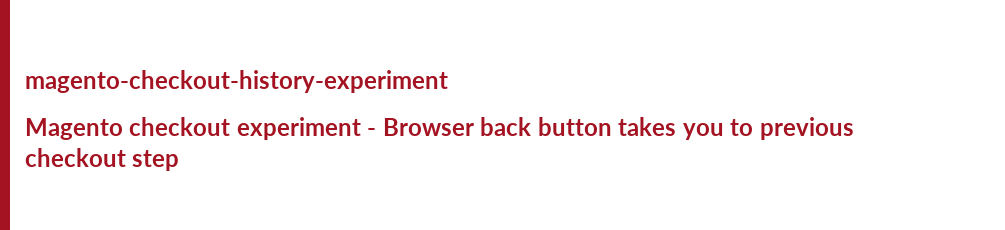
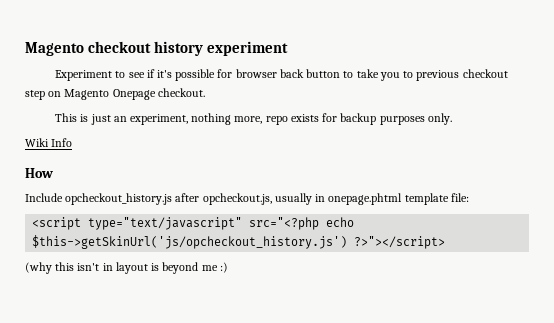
- magento-checkout-history-experiment
- Magento checkout experiment - Browser back button takes you to previous checkout step
+ Magento checkout history experiment
+ Experiment to see if it's possible for browser back button to take you to previous checkout step on Magento Onepage checkout.
+ This is just an experiment, nothing more, repo exists for backup purposes only.
+ Wiki Info
+ How
+ Include opcheckout_history.js after opcheckout.js, usually in onepage.phtml template file:
+ <script type="text/javascript" src="<?php echo $this->getSkinUrl('js/opcheckout_history.js') ?>"></script>
+ (why this isn't in layout is beyond me :)

